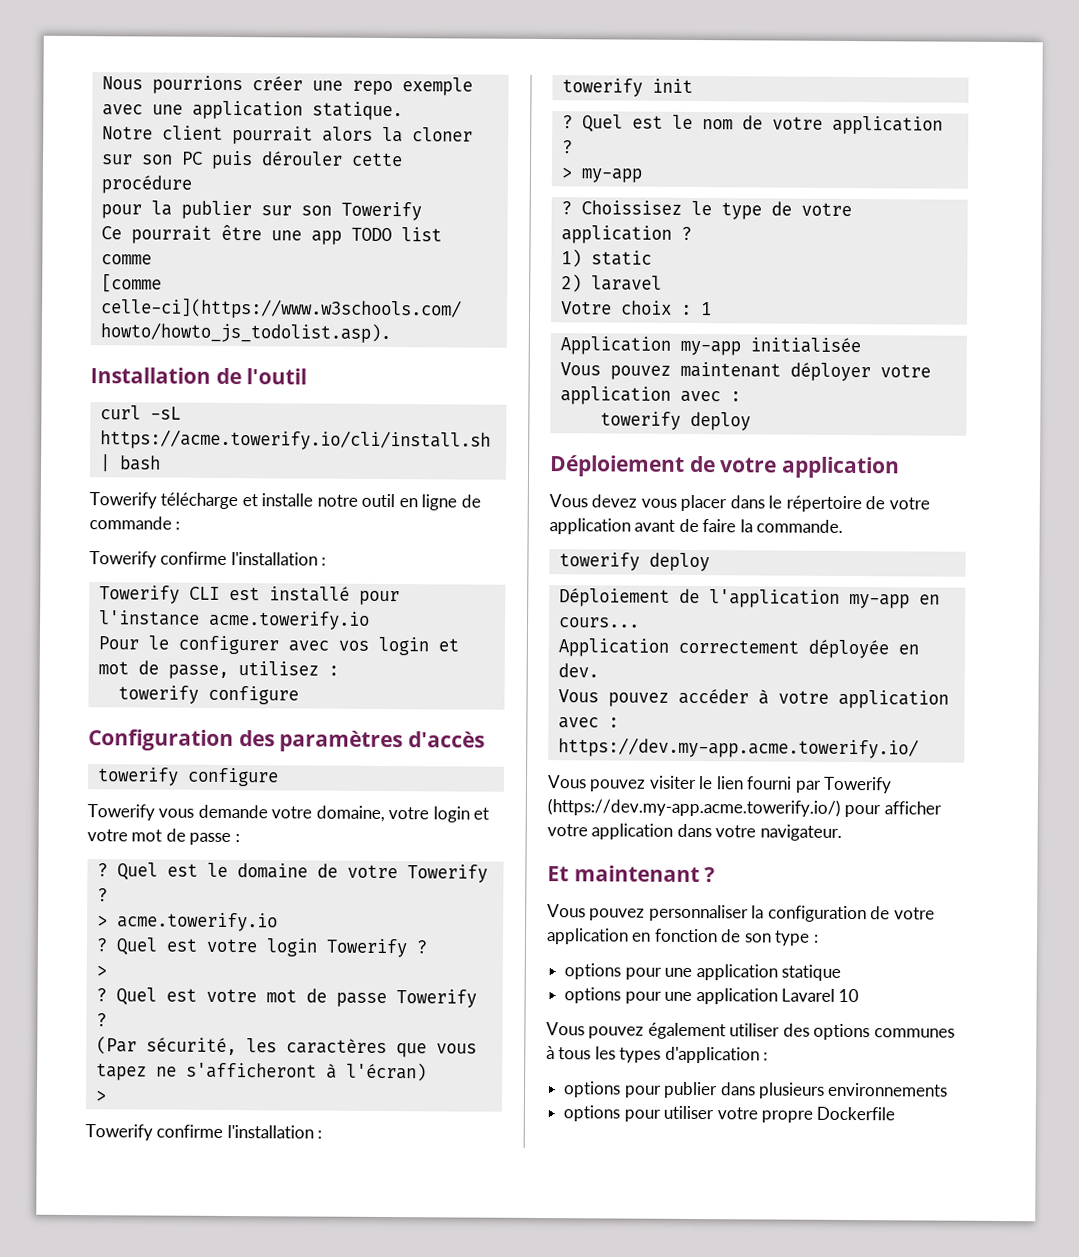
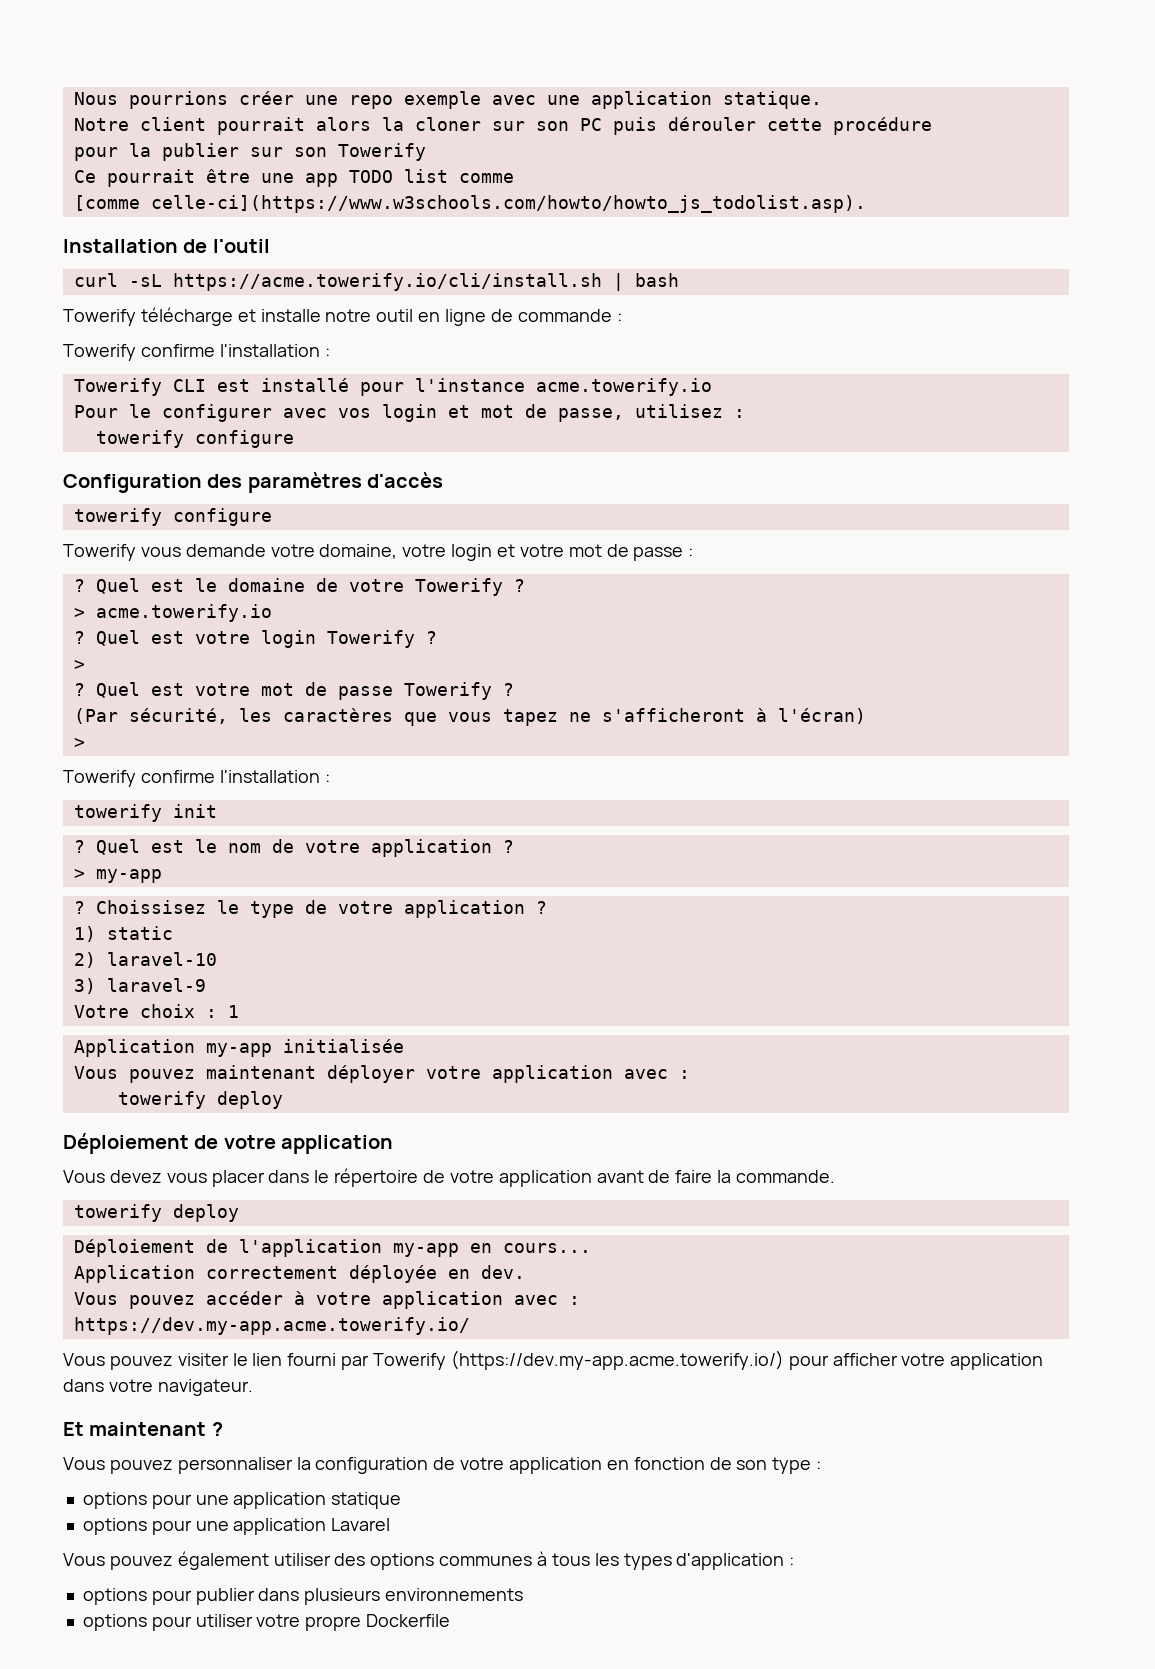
- 2) laravel
+ 2) laravel-10
+ 3) laravel-9
- options pour une application Lavarel 10
+ options pour une application Lavarel

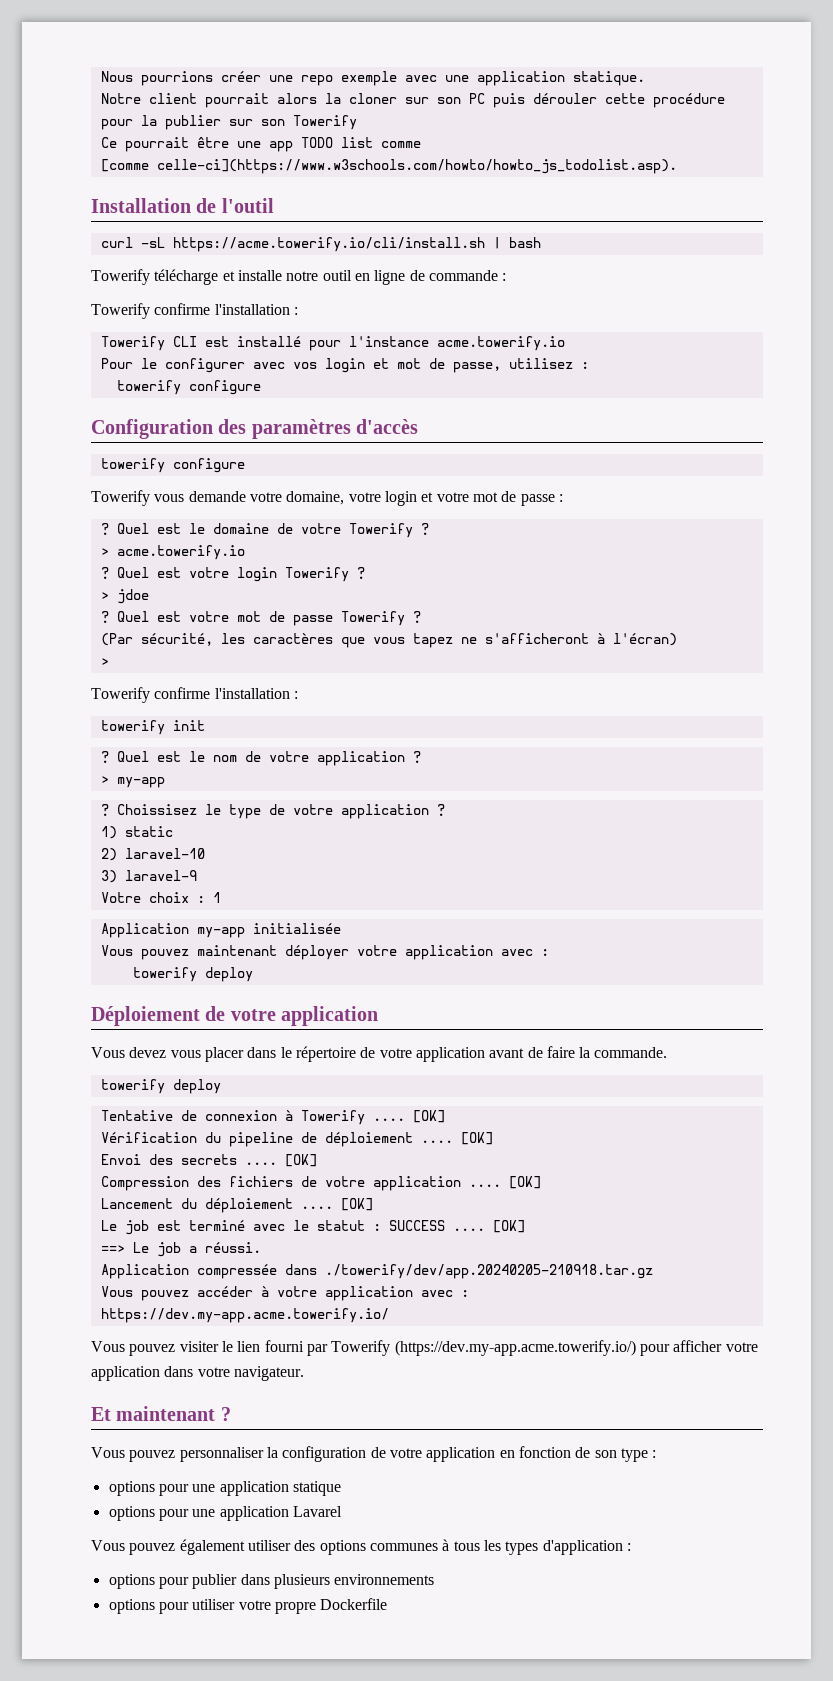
  Quel est votre login Towerify ?
- >
+ > jdoe
- Déploiement de l'application my-app en cours...
- Application correctement déployée en dev.
+ Tentative de connexion à Towerify .... [OK]
+ Vérification du pipeline de déploiement .... [OK]
+ Envoi des secrets .... [OK]
+ Compression des fichiers de votre application .... [OK]
+ Lancement du déploiement .... [OK]
+ Le job est terminé avec le statut : SUCCESS .... [OK]
+ ==> Le job a réussi.
+ Application compressée dans ./towerify/dev/app.20240205-210918.tar.gz

